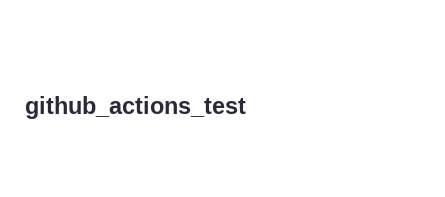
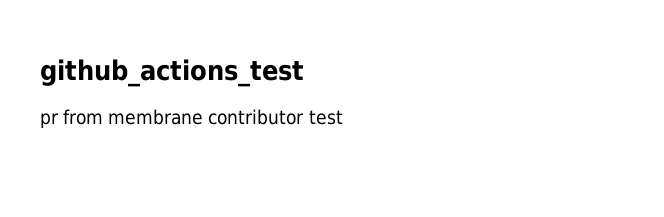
+ pr from membrane contributor test

